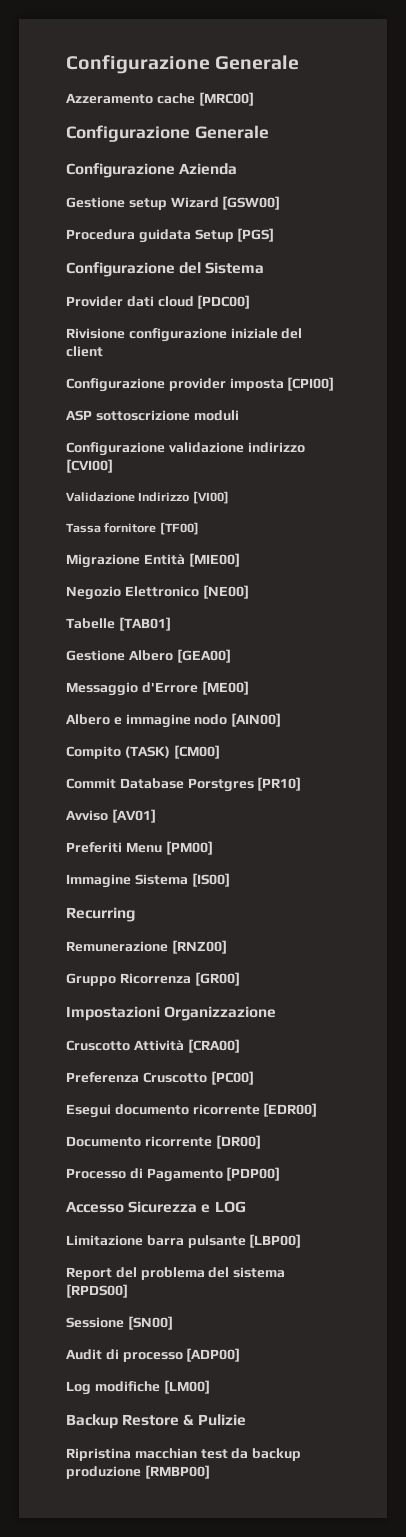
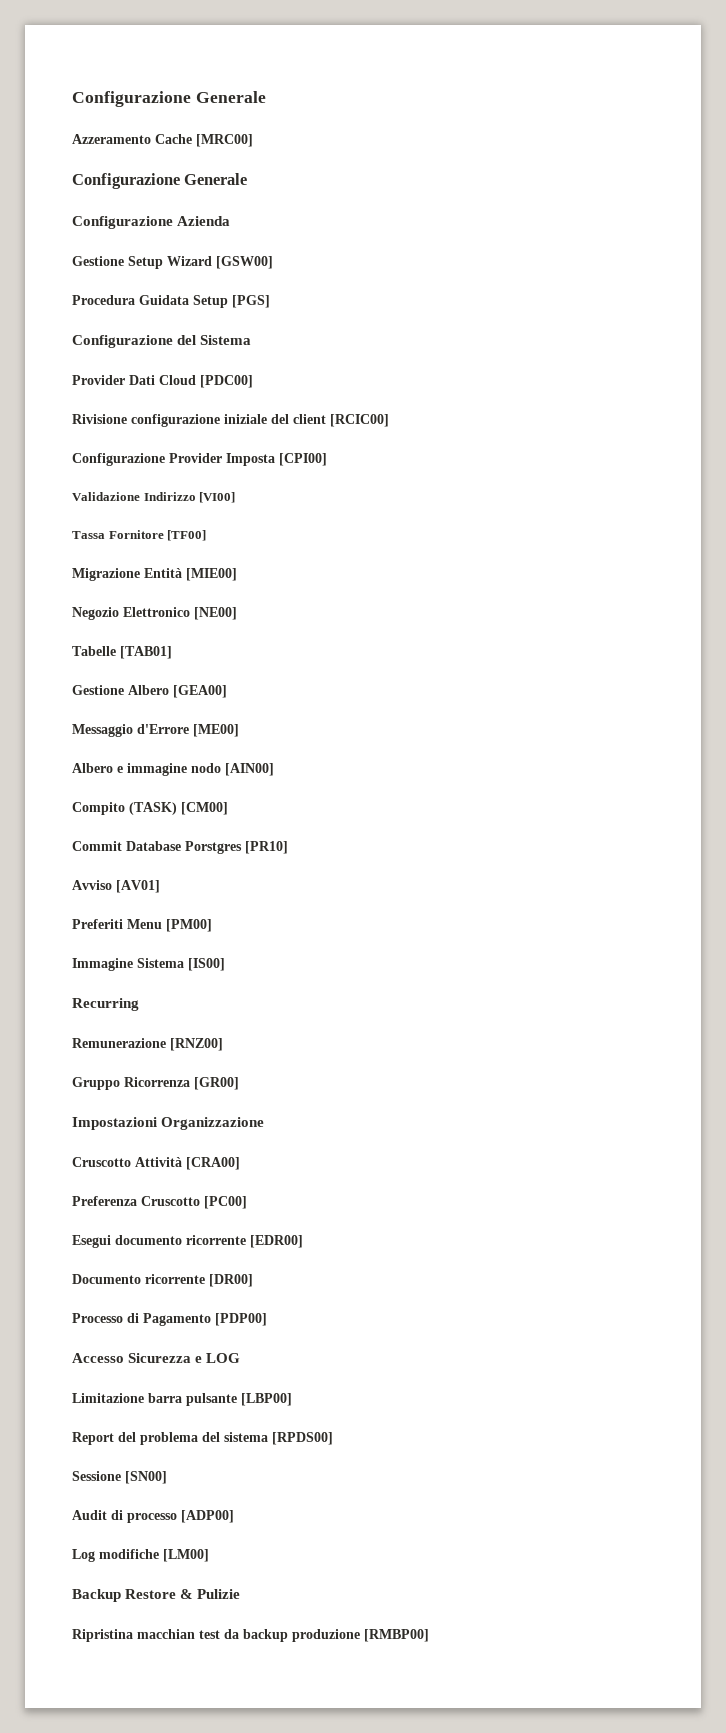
- Azzeramento cache [MRC00]
+ Azzeramento Cache [MRC00]
- Gestione setup Wizard [GSW00]
+ Gestione Setup Wizard [GSW00]
- Procedura guidata Setup [PGS]
+ Procedura Guidata Setup [PGS]
- Provider dati cloud [PDC00]
+ Provider Dati Cloud [PDC00]
- Rivisione configurazione iniziale del client
- Configurazione provider imposta [CPI00]
+ Rivisione configurazione iniziale del client [RCIC00]
+ Configurazione Provider Imposta [CPI00]
- ASP sottoscrizione moduli
- Configurazione validazione indirizzo [CVI00]
- Tassa fornitore [TF00]
+ Tassa Fornitore [TF00]

